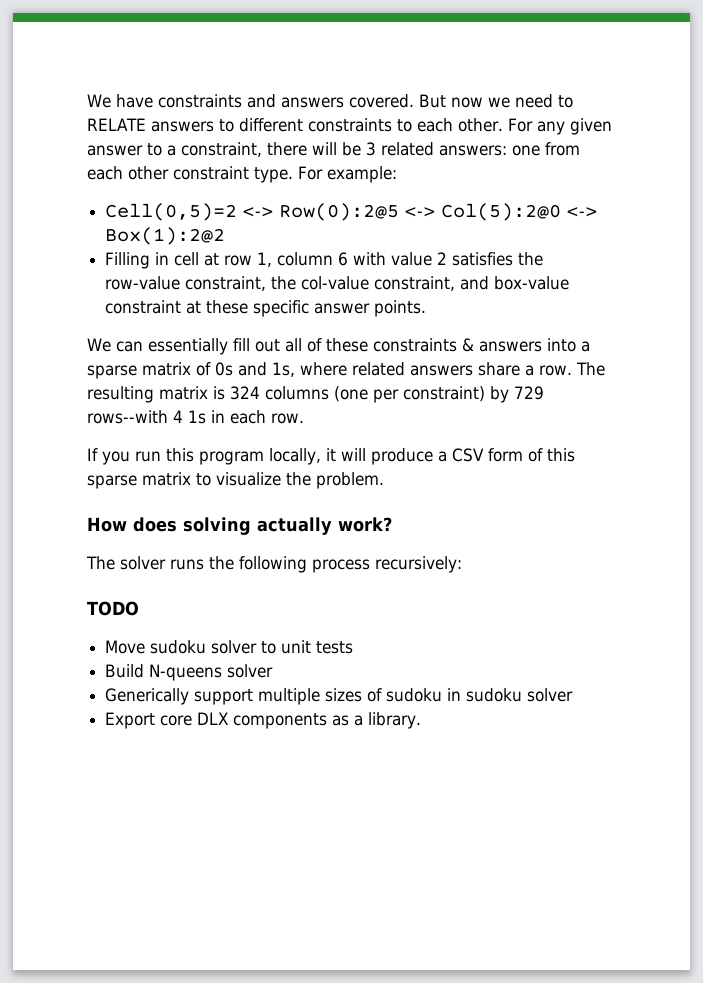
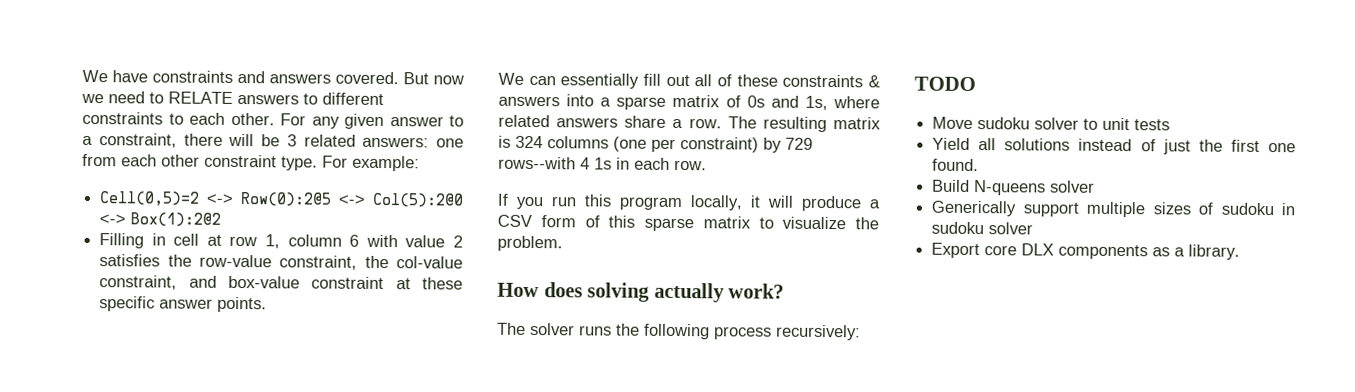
+ Yield all solutions instead of just the first one found.

